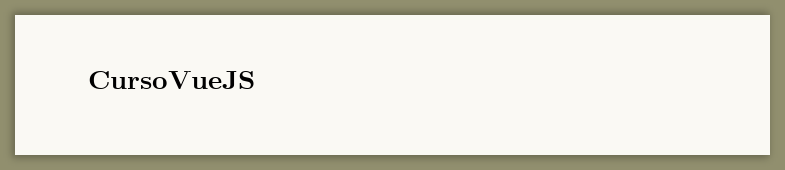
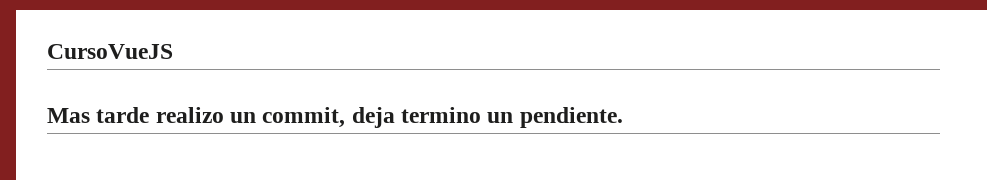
+ Mas tarde realizo un commit, deja termino un pendiente.

